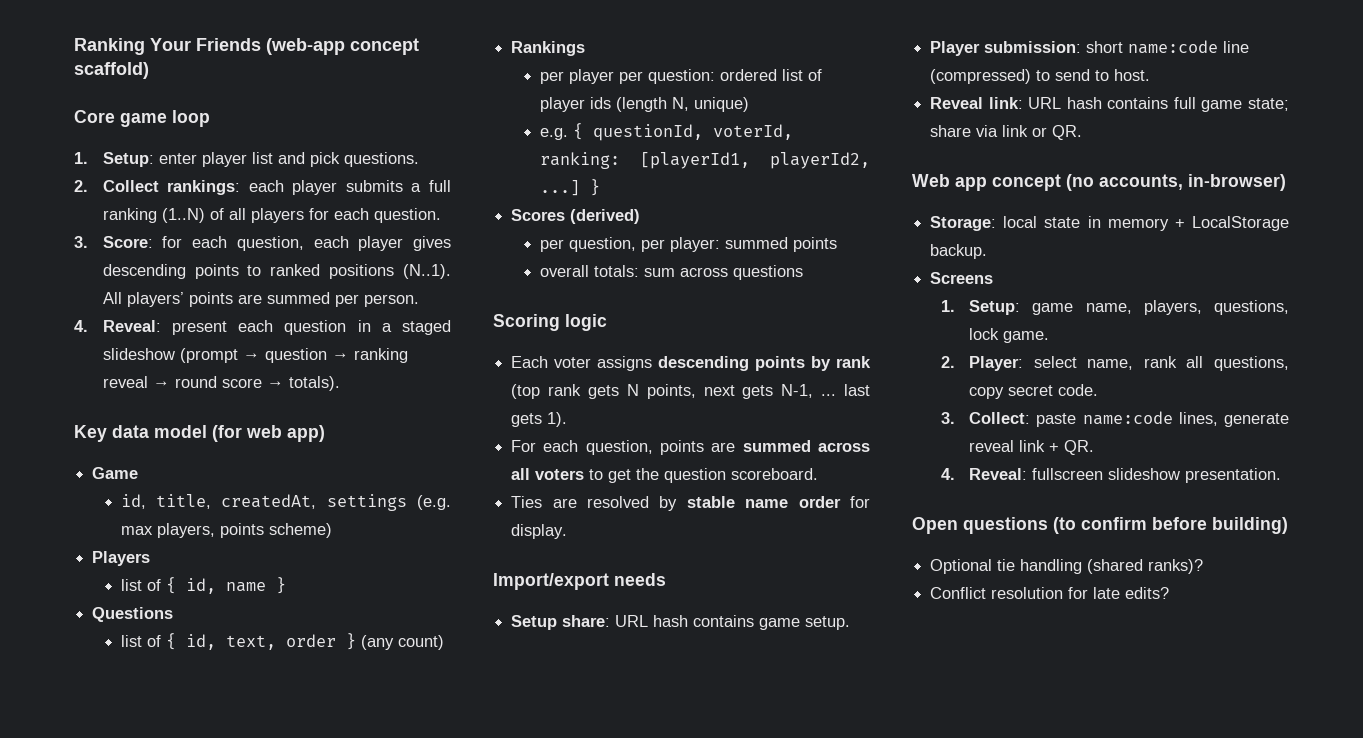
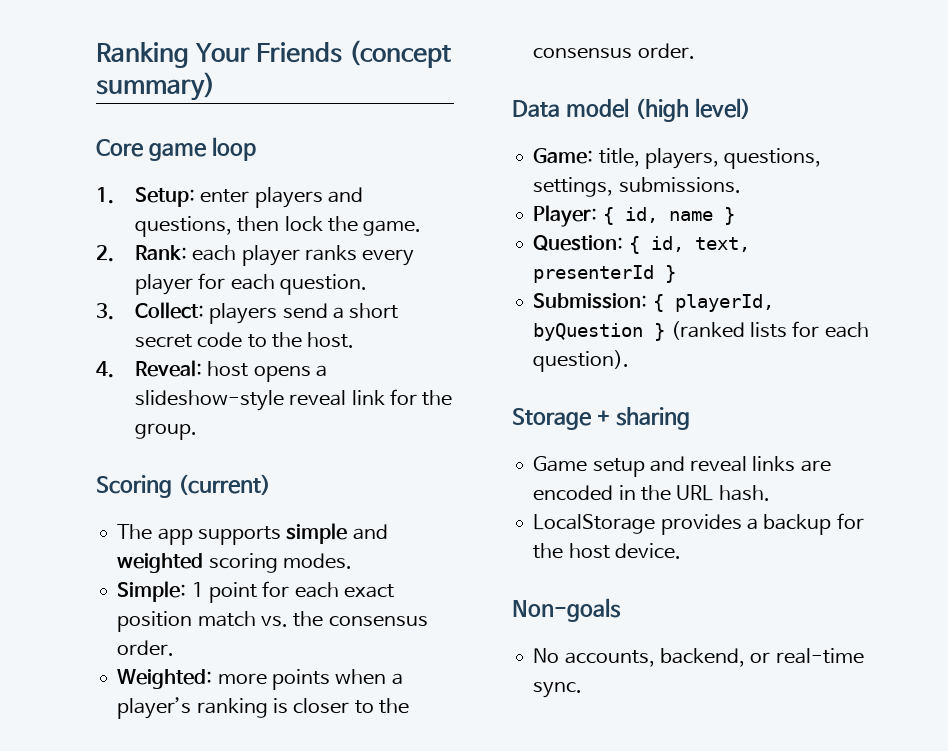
- Ranking Your Friends (web-app concept scaffold)
+ Ranking Your Friends (concept summary)
- 1. Setup: enter player list and pick questions.
- 2. Collect rankings: each player submits a full ranking (1..N) of all players for each question.
- 3. Score: for each question, each player gives descending points to ranked positions (N..1). All players’ points are summed per person.
- 4. Reveal: present each question in a staged slideshow (prompt → question → ranking reveal → round score → totals).
- Key data model (for web app)
- Game
- id, title, createdAt, settings (e.g. max players, points scheme)
- Players
- list of { id, name }
- Questions
- list of { id, text, order } (any count)
- Rankings
- per player per question: ordered list of player ids (length N, unique)
- e.g. { questionId, voterId, ranking: [playerId1, playerId2, ...] }
- Scores (derived)
- per question, per player: summed points
- overall totals: sum across questions
- Scoring logic
- Each voter assigns descending points by rank (top rank gets N points, next gets N-1, ... last gets 1).
- For each question, points are summed across all voters to get the question scoreboard.
- Ties are resolved by stable name order for display.
- Import/export needs
- Setup share: URL hash contains game setup.
- Player submission: short name:code line (compressed) to send to host.
- Reveal link: URL hash contains full game state; share via link or QR.
- Web app concept (no accounts, in-browser)
- Storage: local state in memory + LocalStorage backup.
- Screens
- 1. Setup: game name, players, questions, lock game.
- 2. Player: select name, rank all questions, copy secret code.
- 3. Collect: paste name:code lines, generate reveal link + QR.
- 4. Reveal: fullscreen slideshow presentation.
- Open questions (to confirm before building)
- Optional tie handling (shared ranks)?
- Conflict resolution for late edits?
+ 1. Setup: enter players and questions, then lock the game.
+ 2. Rank: each player ranks every player for each question.
+ 3. Collect: players send a short secret code to the host.
+ 4. Reveal: host opens a slideshow-style reveal link for the group.
+ Scoring (current)
+ The app supports simple and weighted scoring modes.
+ Simple: 1 point for each exact position match vs. the consensus order.
+ Weighted: more points when a player’s ranking is closer to the consensus order.
+ Data model (high level)
+ Game: title, players, questions, settings, submissions.
+ Player: { id, name }
+ Question: { id, text, presenterId }
+ Submission: { playerId, byQuestion } (ranked lists for each question).
+ Storage + sharing
+ Game setup and reveal links are encoded in the URL hash.
+ LocalStorage provides a backup for the host device.
+ Non-goals
+ No accounts, backend, or real-time sync.

